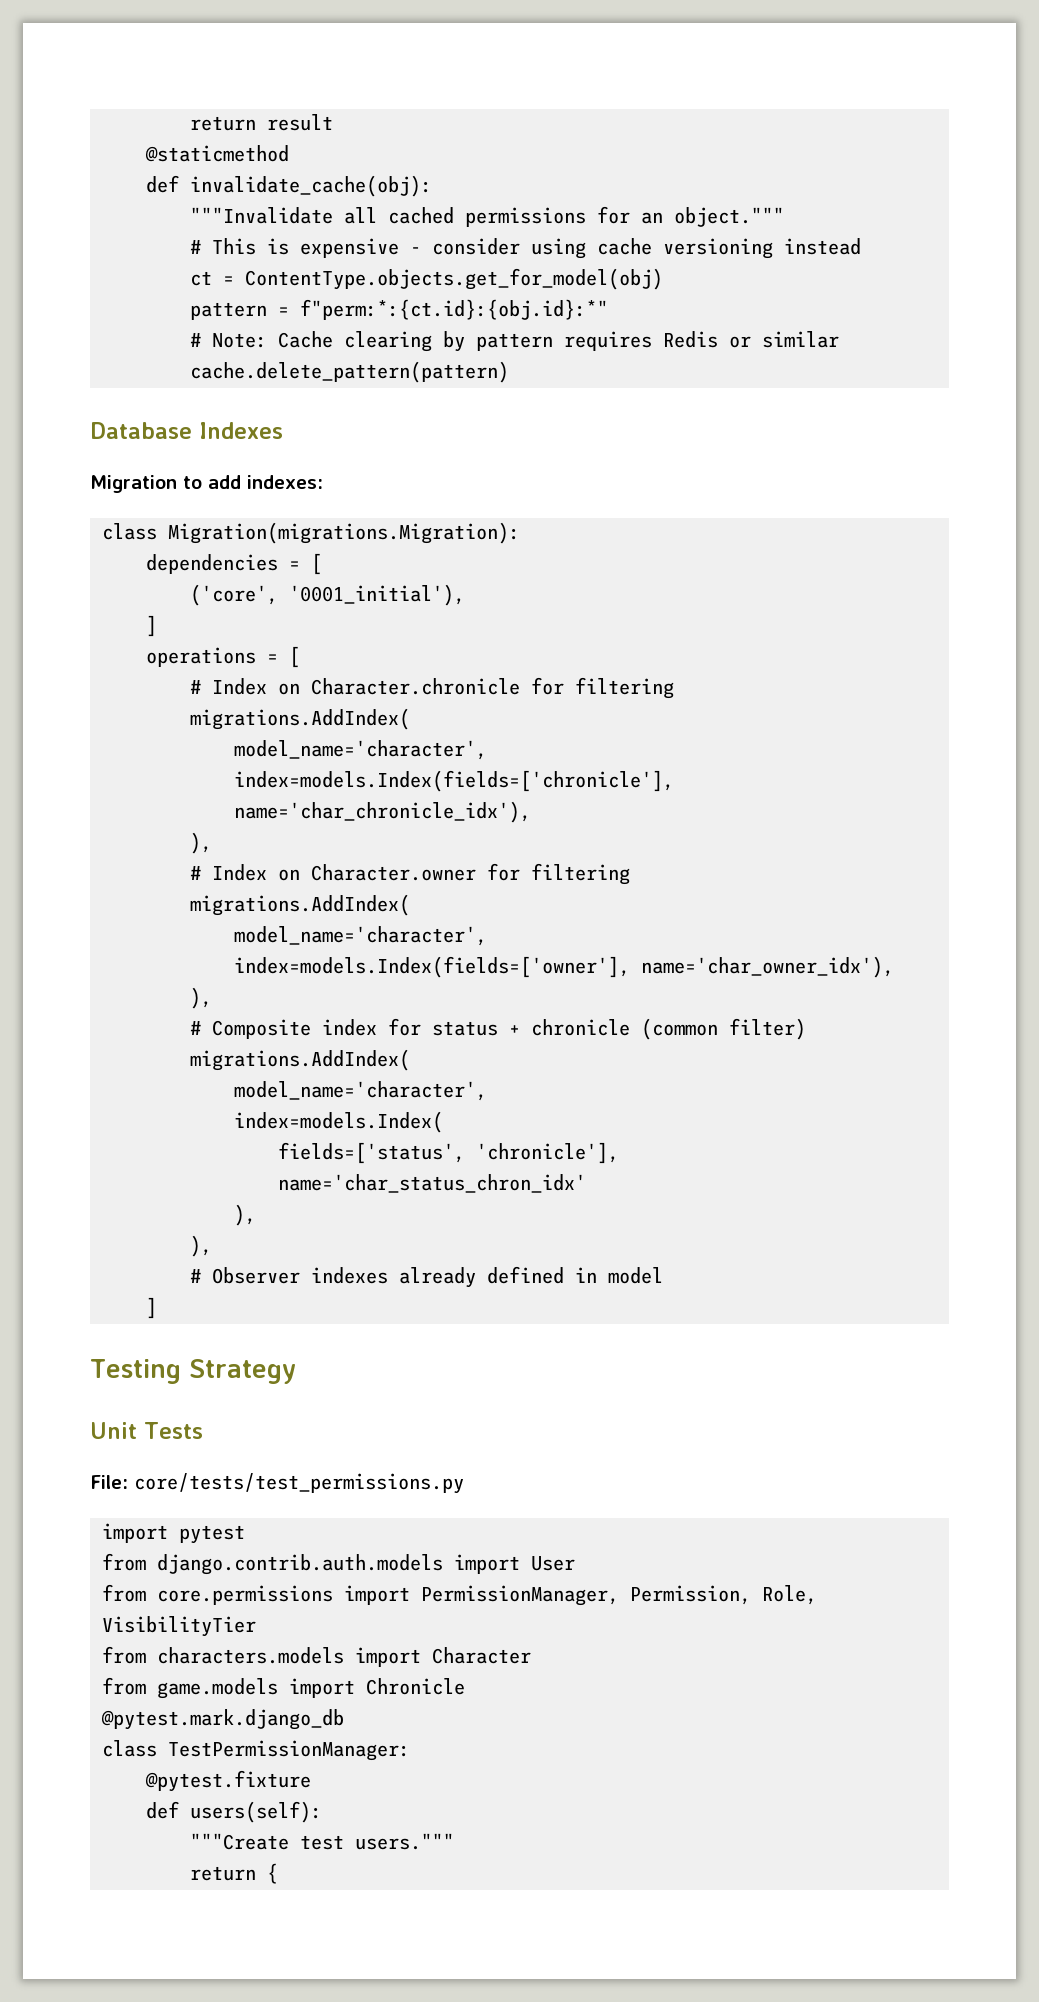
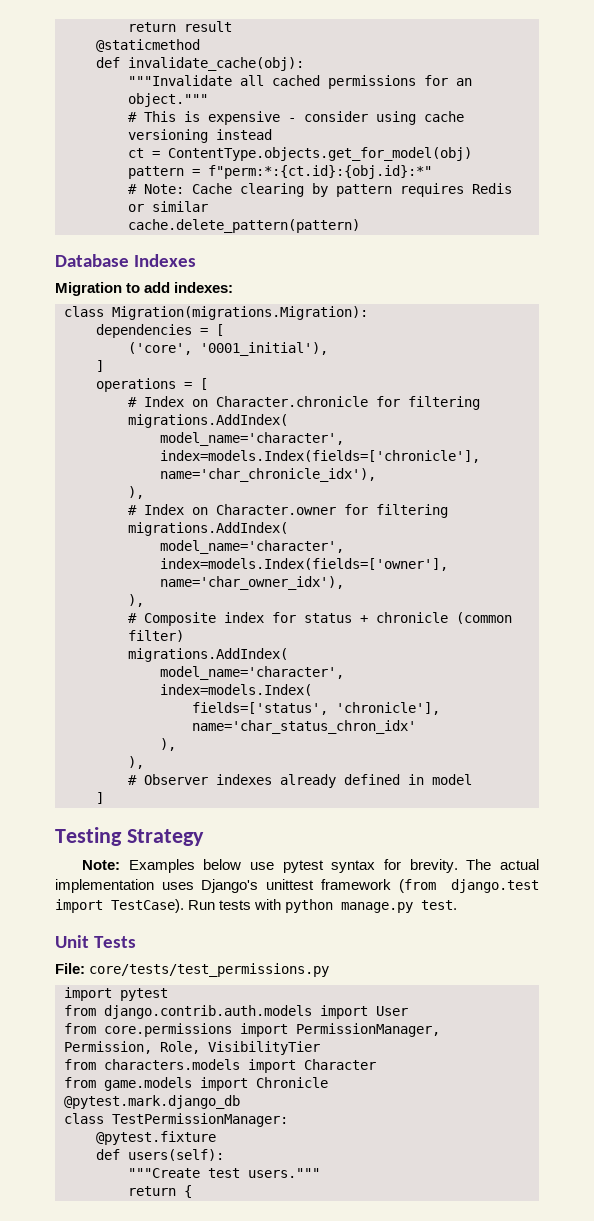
+ Note: Examples below use pytest syntax for brevity. The actual implementation uses Django's unittest framework (from django.test import TestCase). Run tests with python manage.py test.

